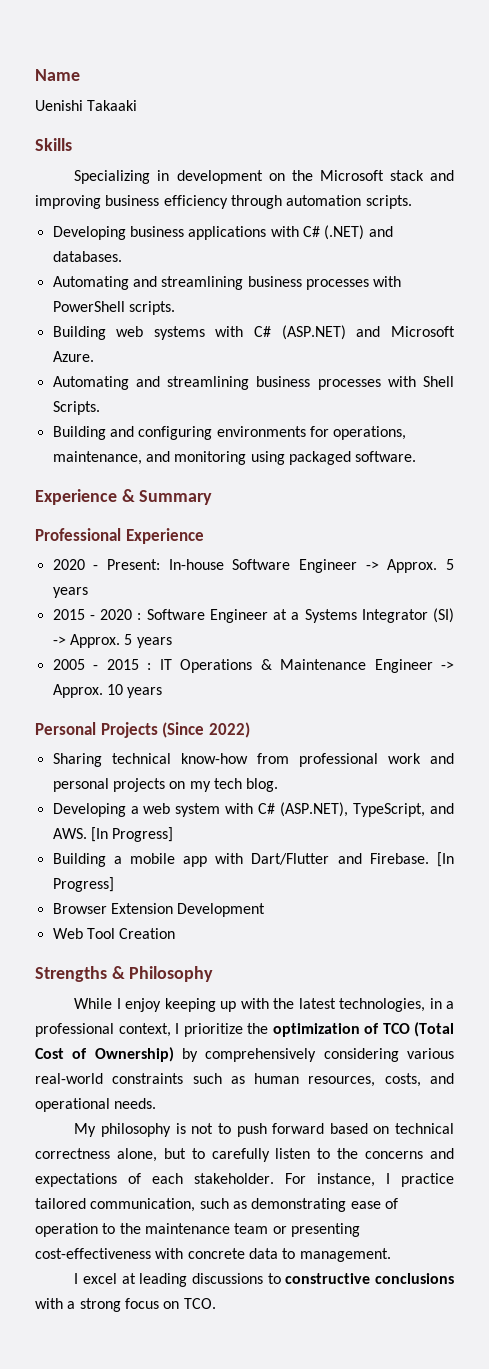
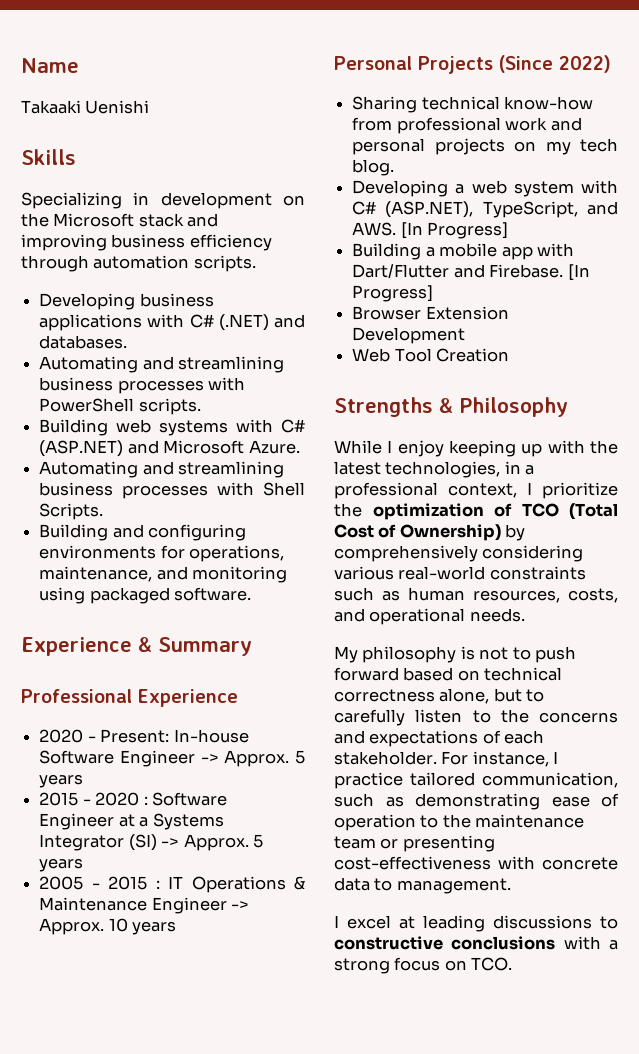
- Uenishi Takaaki
+ Takaaki Uenishi

